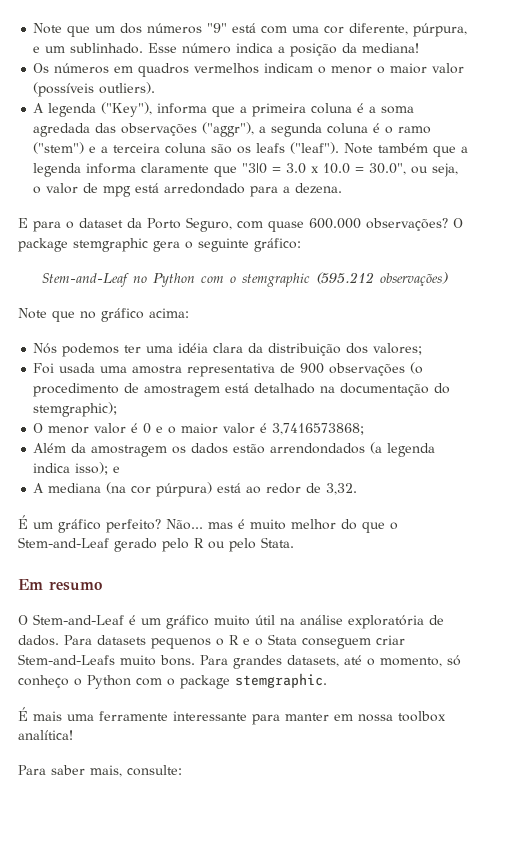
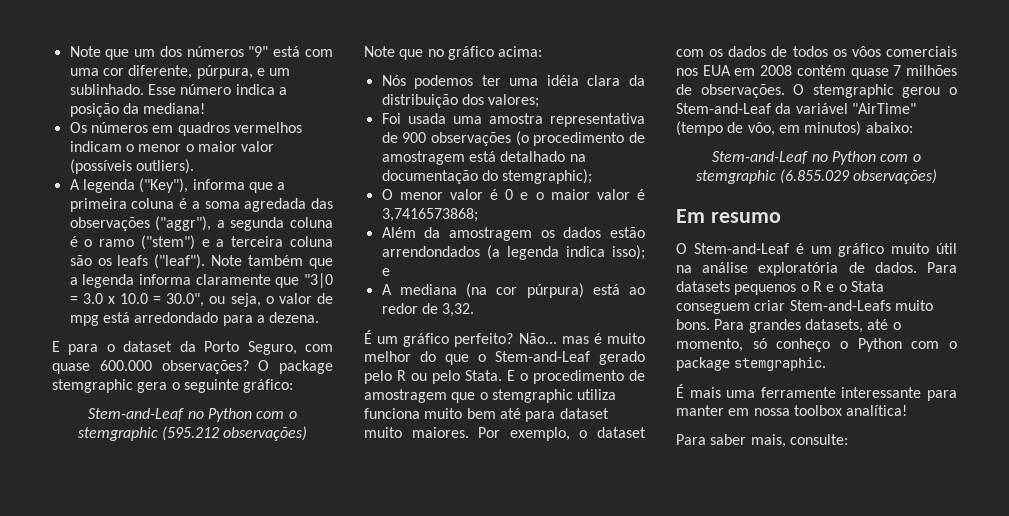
+ E o procedimento de amostragem que o stemgraphic utiliza funciona muito bem até para dataset muito maiores. Por exemplo, o dataset com os dados de todos os vôos comerciais nos EUA em 2008 contém quase 7 milhões de observações. O stemgraphic gerou o Stem-and-Leaf da variável "AirTime" (tempo de vôo, em minutos) abaixo:
+ Stem-and-Leaf no Python com o stemgraphic (6.855.029 observações)

